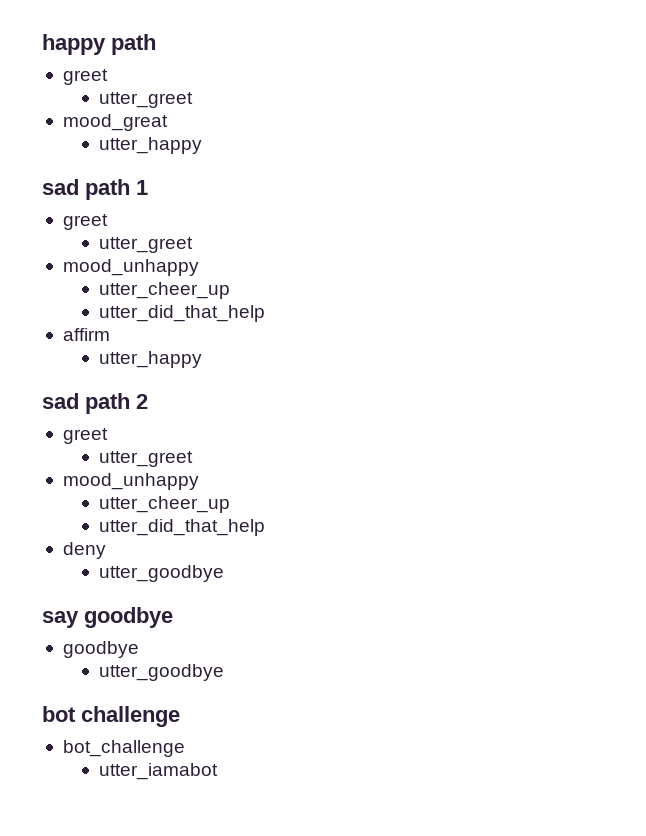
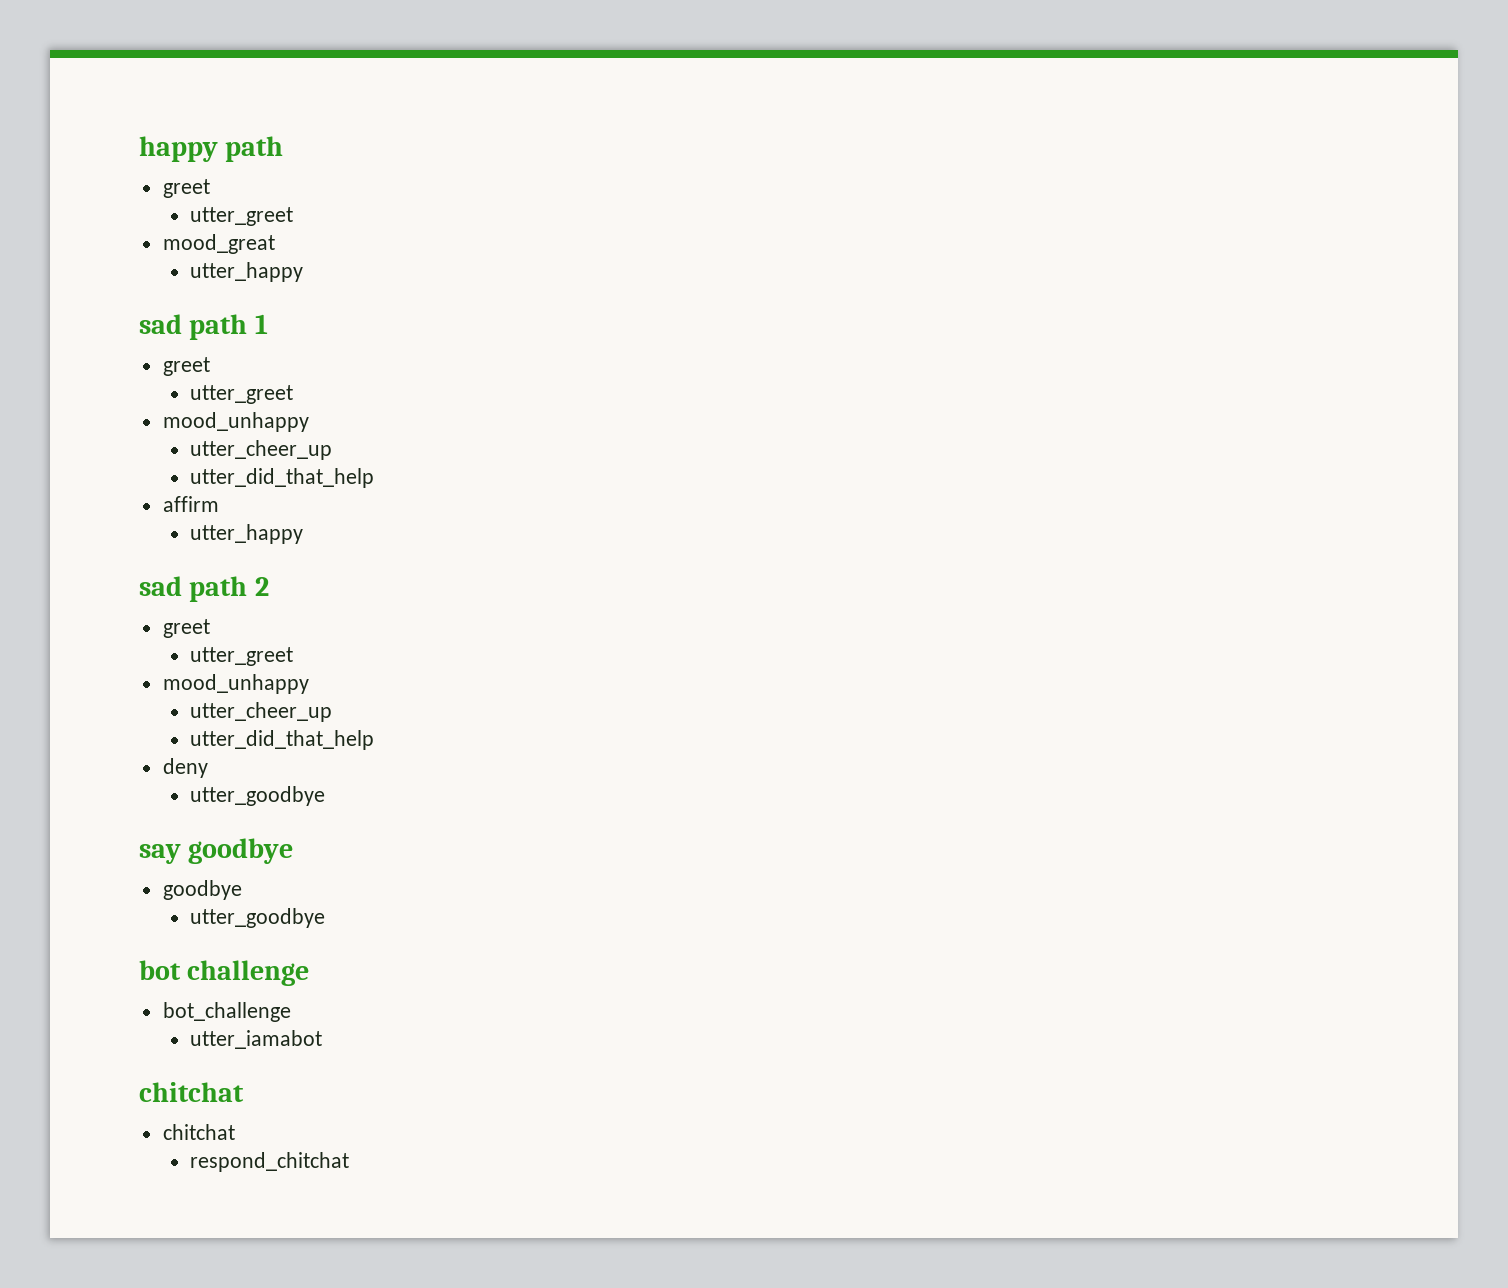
  utter_iamabot
+ chitchat
+ chitchat
+ respond_chitchat

